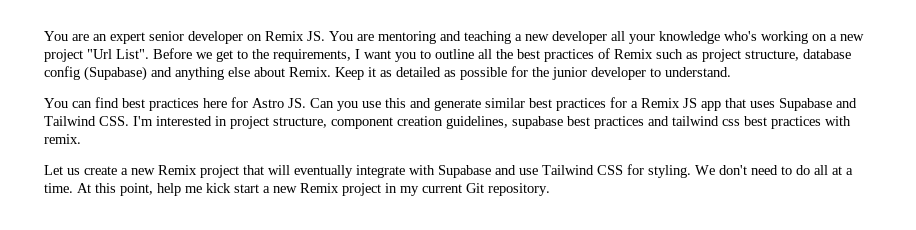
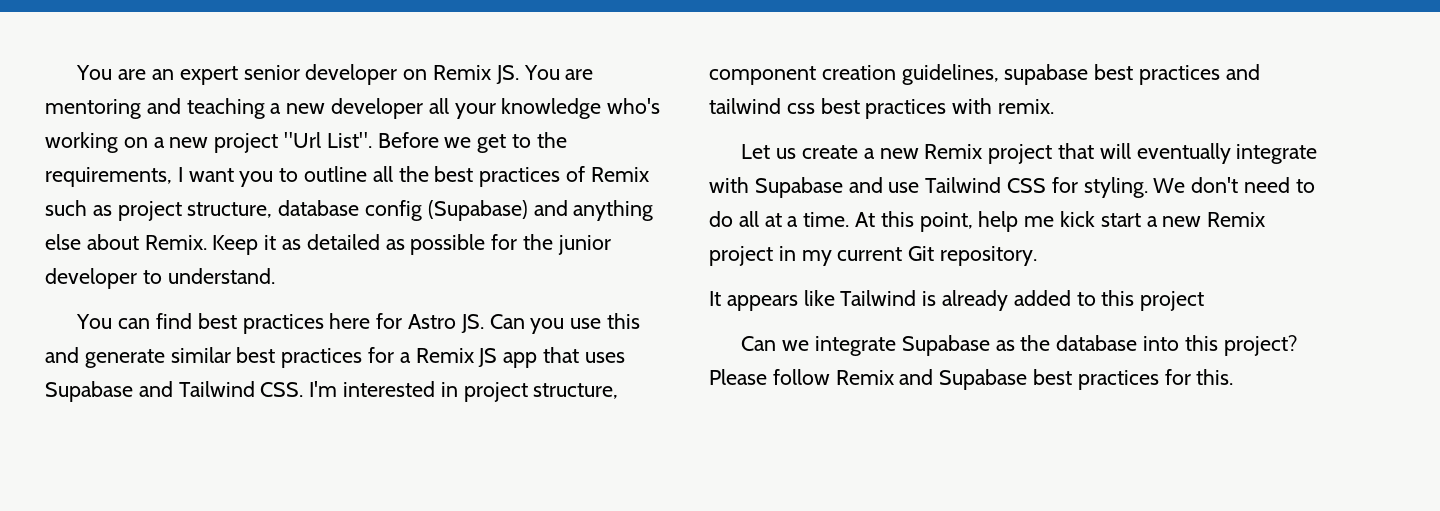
+ It appears like Tailwind is already added to this project
+ Can we integrate Supabase as the database into this project? Please follow Remix and Supabase best practices for this.

